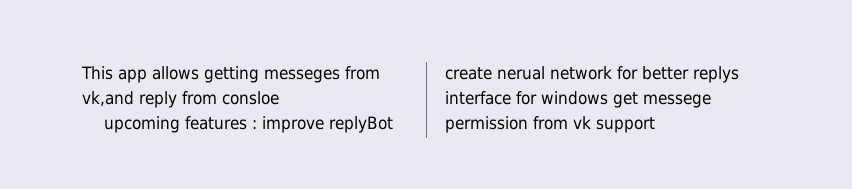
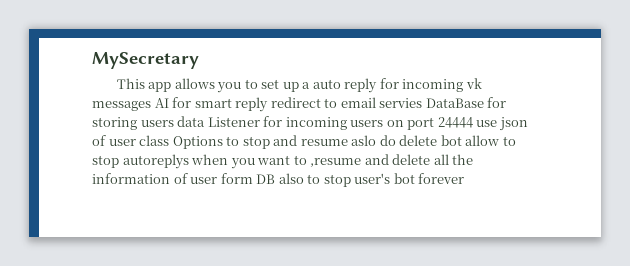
+ MySecretary
- This app allows getting messeges from vk,and reply from consloe
- upcoming features : improve replyBot create nerual network for better replys interface for windows get messege permission from vk support
+ This app allows you to set up a auto reply for incoming vk messages AI for smart reply redirect to email servies DataBase for storing users data Listener for incoming users on port 24444 use json of user class Options to stop and resume aslo do delete bot allow to stop autoreplys when you want to ,resume and delete all the information of user form DB also to stop user's bot forever

